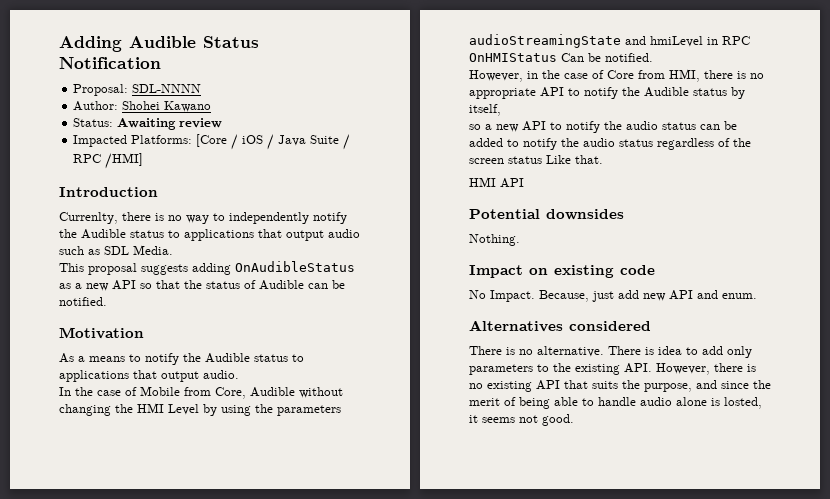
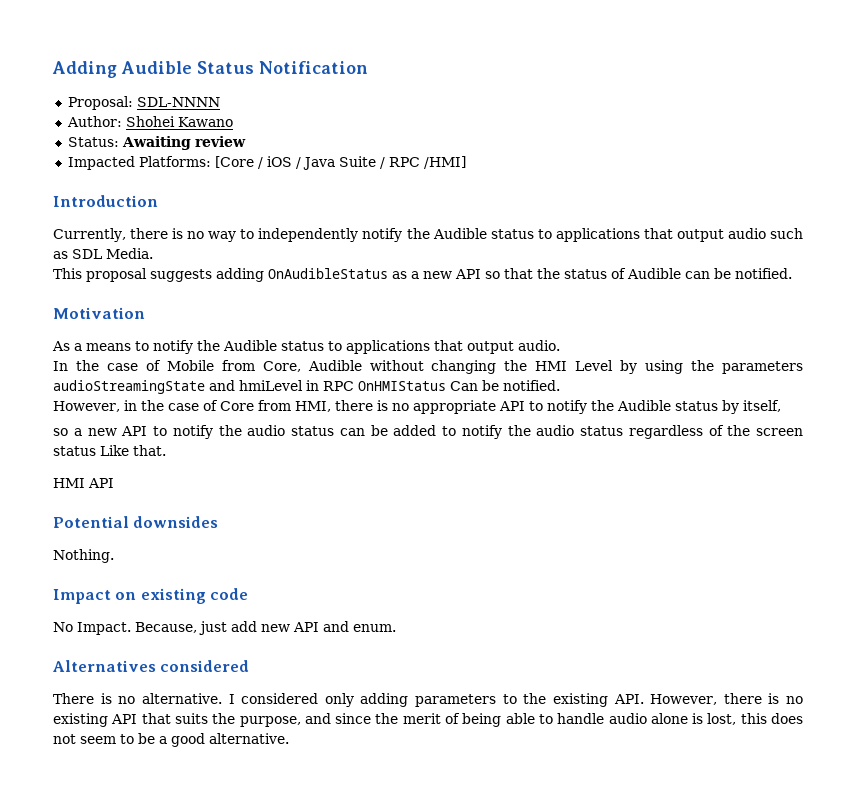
- Currenlty, there is no way to independently notify the Audible status to applications that output audio such as SDL Media.
+ Currently, there is no way to independently notify the Audible status to applications that output audio such as SDL Media.
- There is idea to add only parameters to the existing API. However, there is no existing API that suits the purpose, and since the merit of being able to handle audio alone is losted, it seems not good.
+ I considered only adding parameters to the existing API. However, there is no existing API that suits the purpose, and since the merit of being able to handle audio alone is lost, this does not seem to be a good alternative.

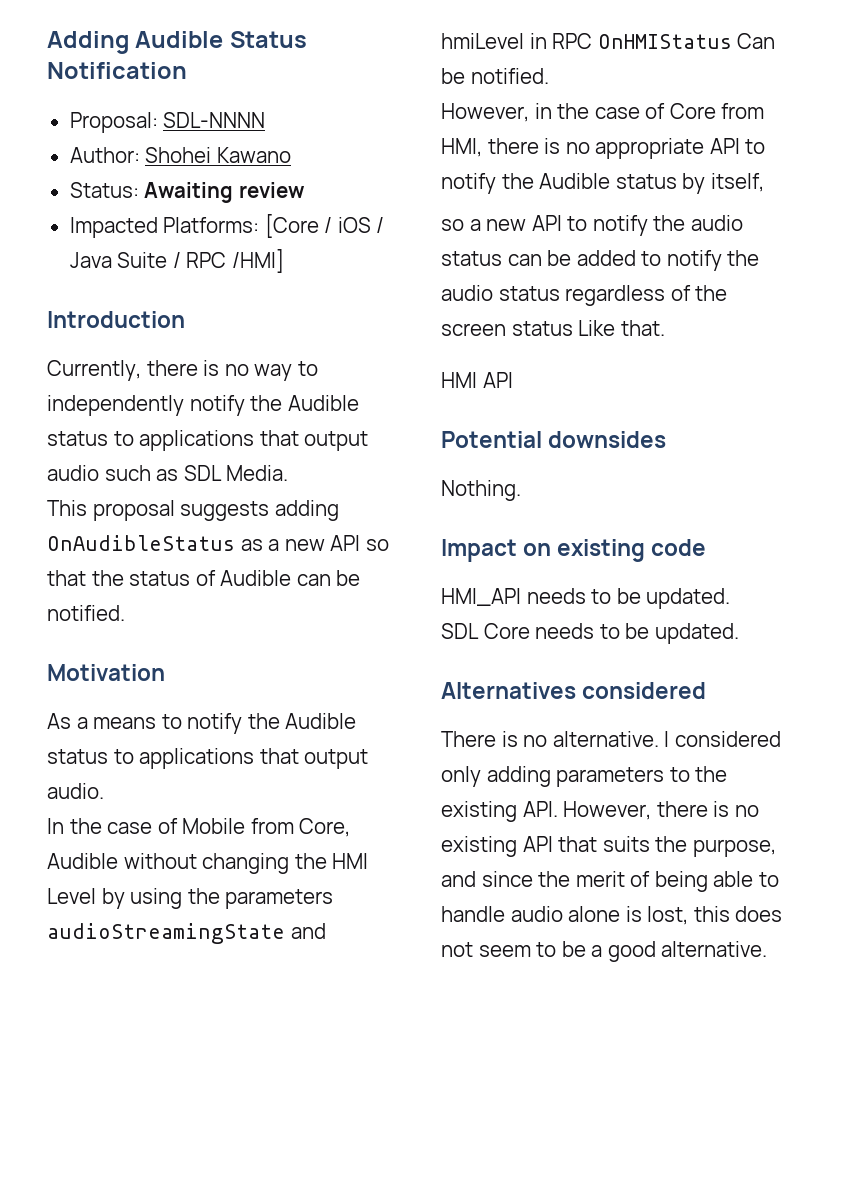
- No Impact. Because, just add new API and enum.
+ HMI_API needs to be updated.
+ SDL Core needs to be updated.

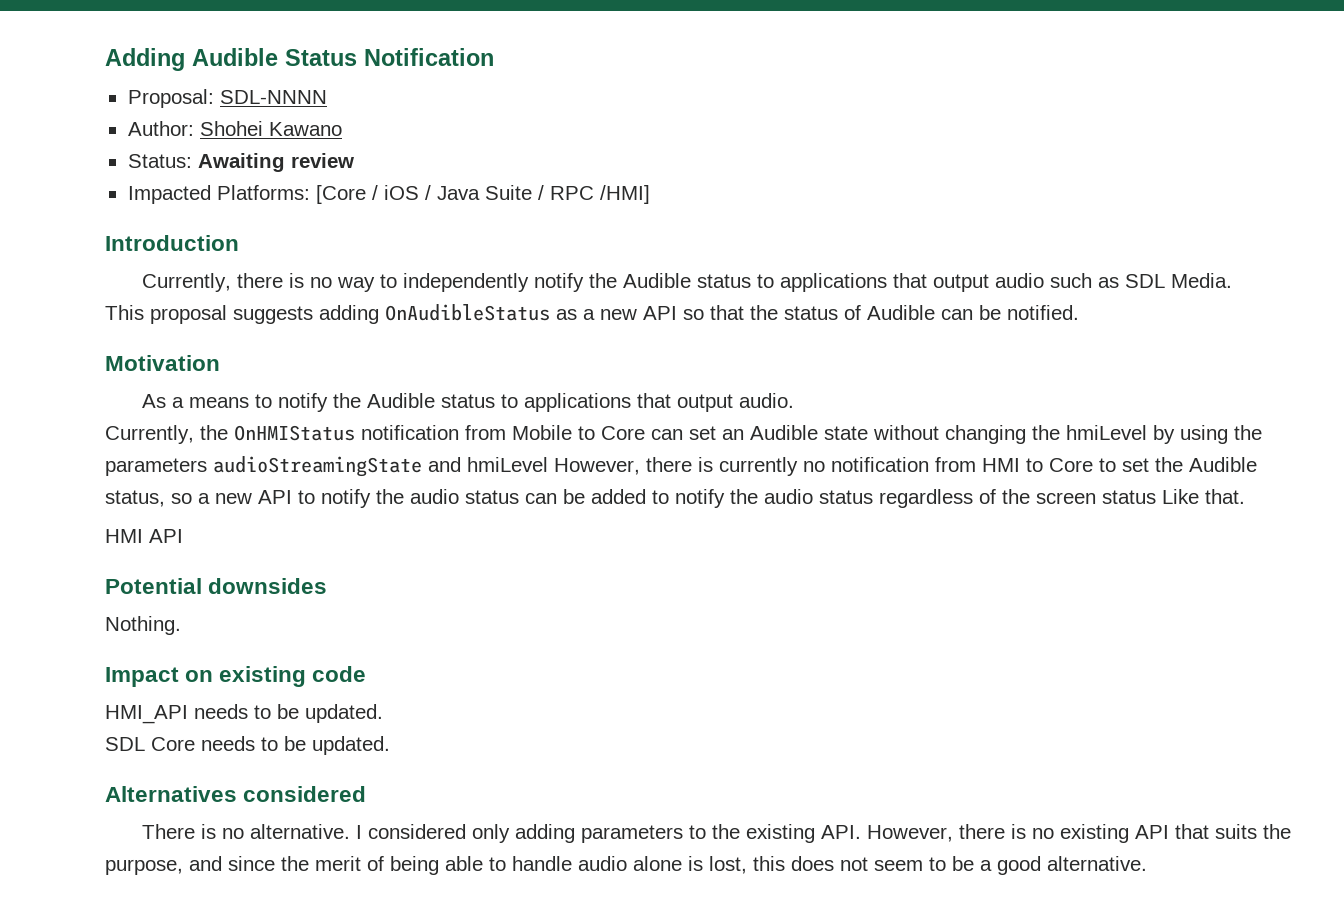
- In the case of Mobile from Core, Audible without changing the HMI Level by using the parameters audioStreamingState and hmiLevel in RPC OnHMIStatus Can be notified.
- However, in the case of Core from HMI, there is no appropriate API to notify the Audible status by itself,
- so a new API to notify the audio status can be added to notify the audio status regardless of the screen status Like that.
+ Currently, the OnHMIStatus notification from Mobile to Core can set an Audible state without changing the hmiLevel by using the parameters audioStreamingState and hmiLevel However, there is currently no notification from HMI to Core to set the Audible status, so a new API to notify the audio status can be added to notify the audio status regardless of the screen status Like that.

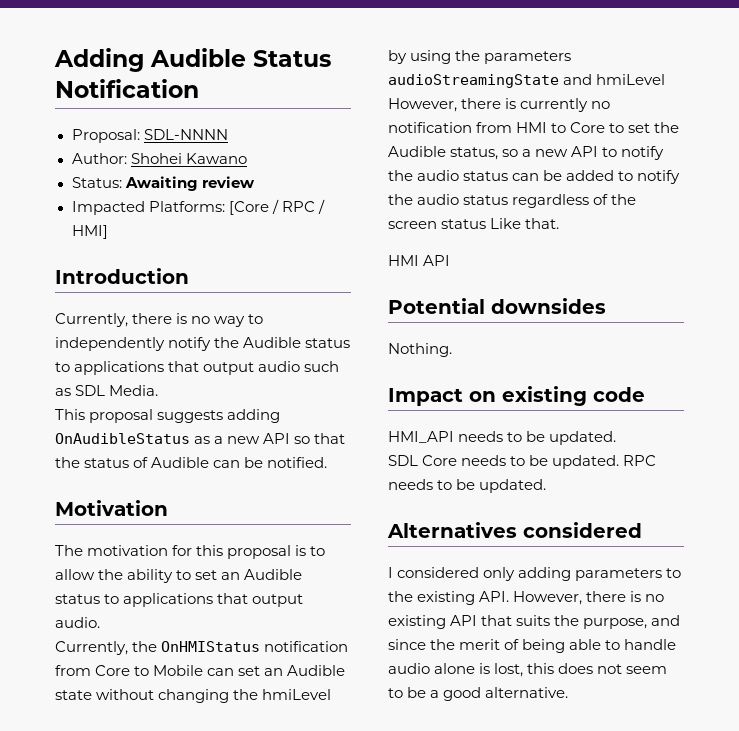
- Impacted Platforms: [Core / iOS / Java Suite / RPC /HMI]
+ Impacted Platforms: [Core / RPC / HMI]
- As a means to notify the Audible status to applications that output audio.
+ The motivation for this proposal is to allow the ability to set an Audible status to applications that output audio.
- Currently, the OnHMIStatus notification from Mobile to Core can set an Audible state without changing the hmiLevel by using the parameters audioStreamingState and hmiLevel However, there is currently no notification from HMI to Core to set the Audible status, so a new API to notify the audio status can be added to notify the audio status regardless of the screen status Like that.
+ Currently, the OnHMIStatus notification from Core to Mobile can set an Audible state without changing the hmiLevel by using the parameters audioStreamingState and hmiLevel However, there is currently no notification from HMI to Core to set the Audible status, so a new API to notify the audio status can be added to notify the audio status regardless of the screen status Like that.
- SDL Core needs to be updated.
+ SDL Core needs to be updated. RPC needs to be updated.
  Alternatives considered
- There is no alternative. I considered only adding parameters to the existing API. However, there is no existing API that suits the purpose, and since the merit of being able to handle audio alone is lost, this does not seem to be a good alternative.
+ I considered only adding parameters to the existing API. However, there is no existing API that suits the purpose, and since the merit of being able to handle audio alone is lost, this does not seem to be a good alternative.

